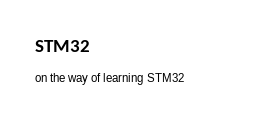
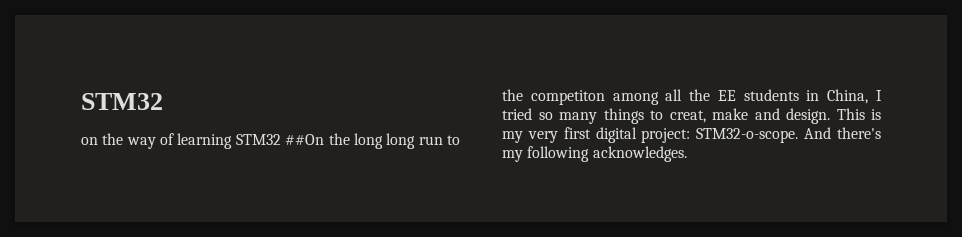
- on the way of learning STM32
+ on the way of learning STM32 ##On the long long run to the competiton among all the EE students in China, I tried so many things to creat, make and design. This is my very first digital project: STM32-o-scope. And there's my following acknowledges.

